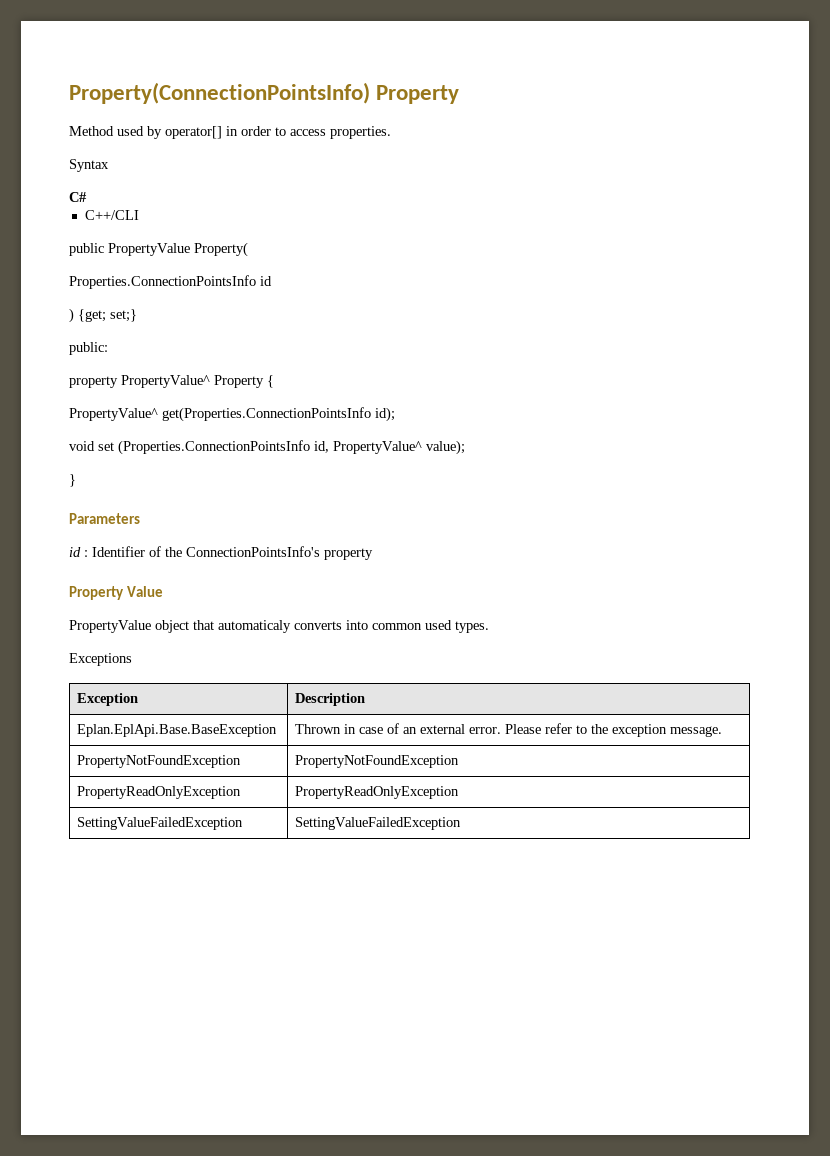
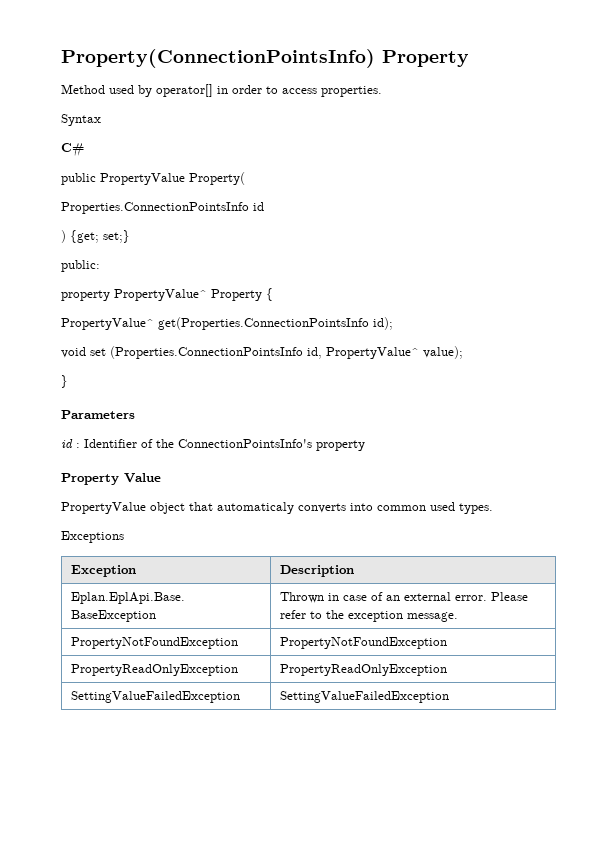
- C++/CLI

